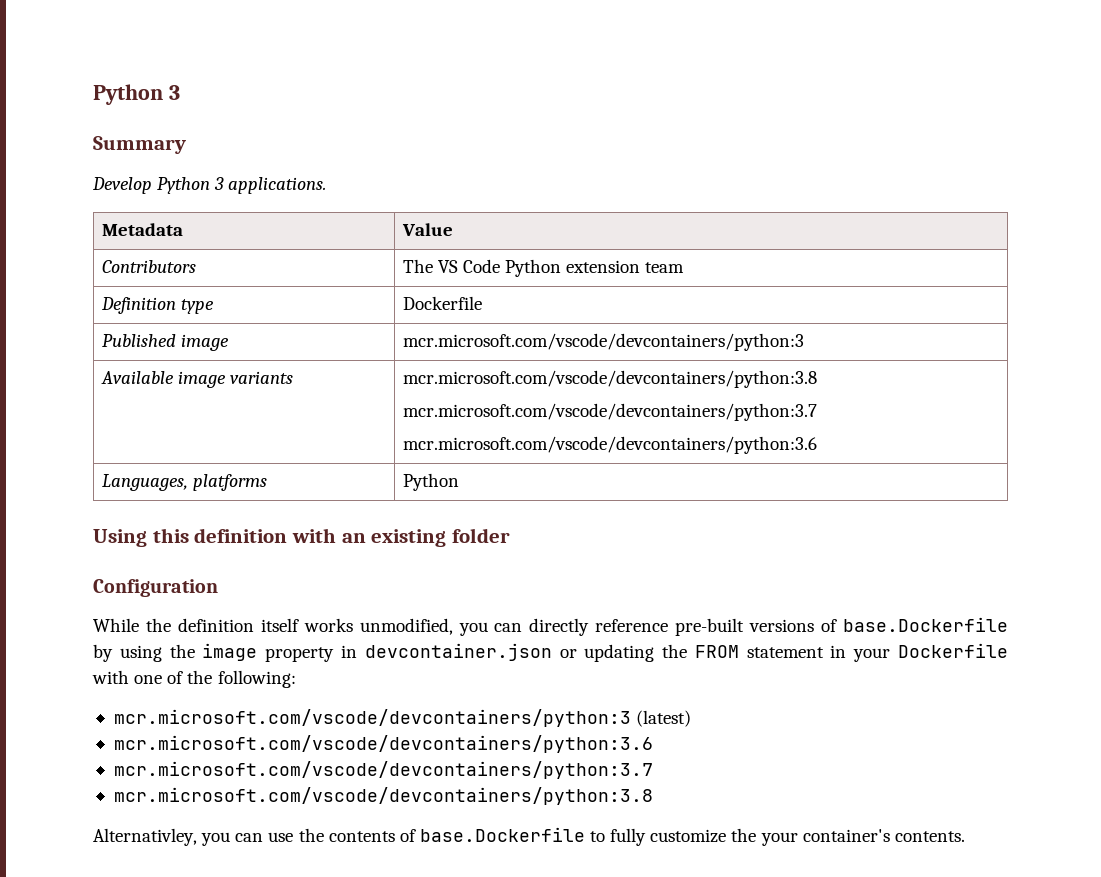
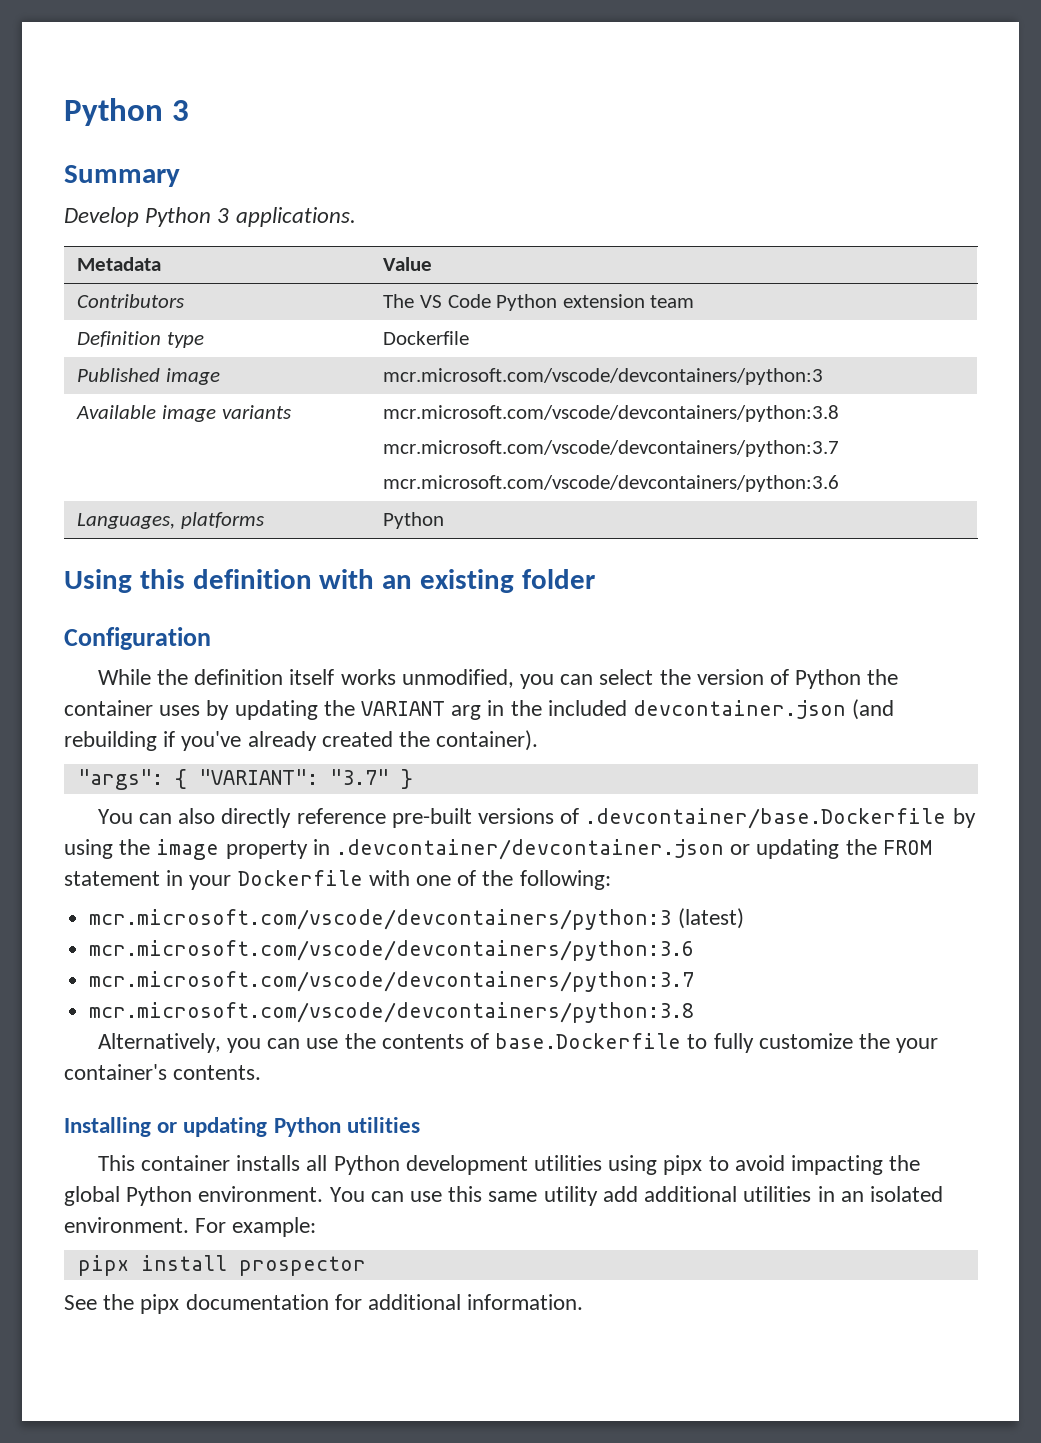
- While the definition itself works unmodified, you can directly reference pre-built versions of base.Dockerfile by using the image property in devcontainer.json or updating the FROM statement in your Dockerfile with one of the following:
+ While the definition itself works unmodified, you can select the version of Python the container uses by updating the VARIANT arg in the included devcontainer.json (and rebuilding if you've already created the container).
+ "args": { "VARIANT": "3.7" }
+ You can also directly reference pre-built versions of .devcontainer/base.Dockerfile by using the image property in .devcontainer/devcontainer.json or updating the FROM statement in your Dockerfile with one of the following:
- Alternativley, you can use the contents of base.Dockerfile to fully customize the your container's contents.
+ Alternatively, you can use the contents of base.Dockerfile to fully customize the your container's contents.
+ Installing or updating Python utilities
+ This container installs all Python development utilities using pipx to avoid impacting the global Python environment. You can use this same utility add additional utilities in an isolated environment. For example:
+ pipx install prospector
+ See the pipx documentation for additional information.

